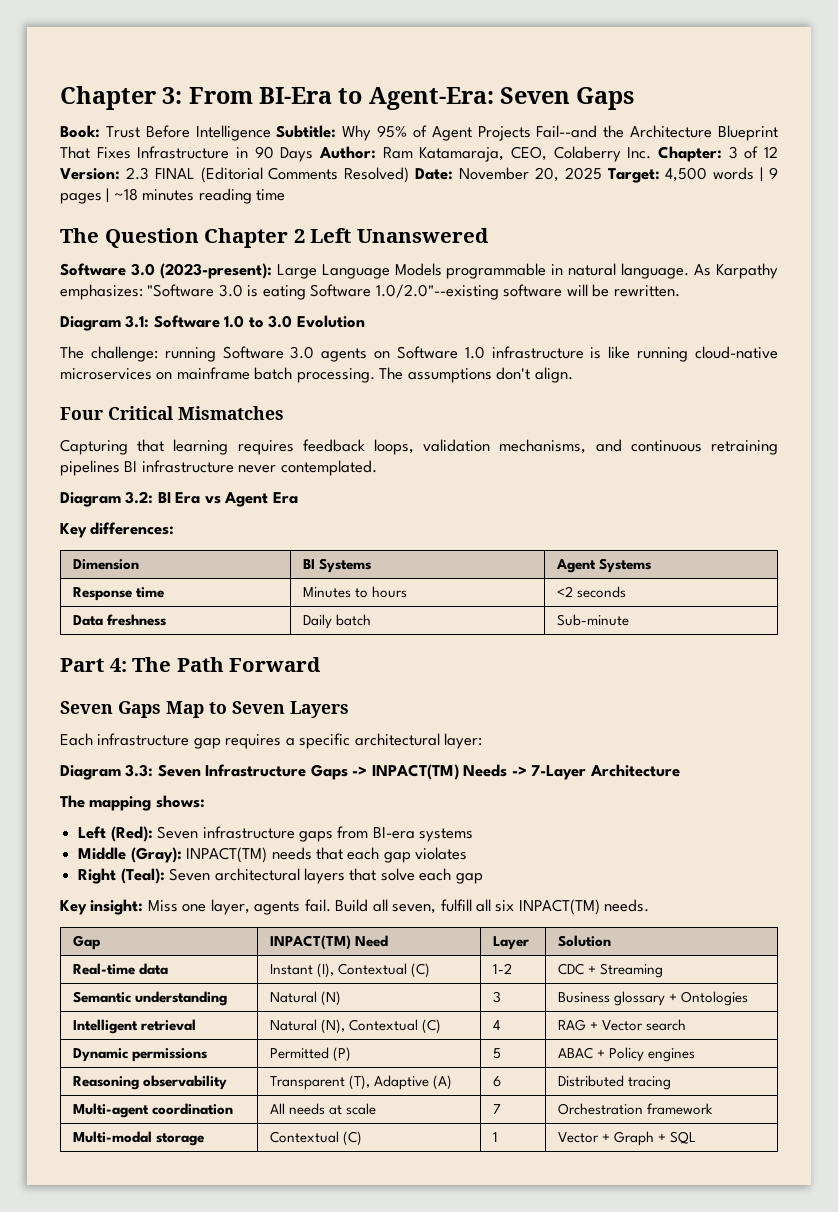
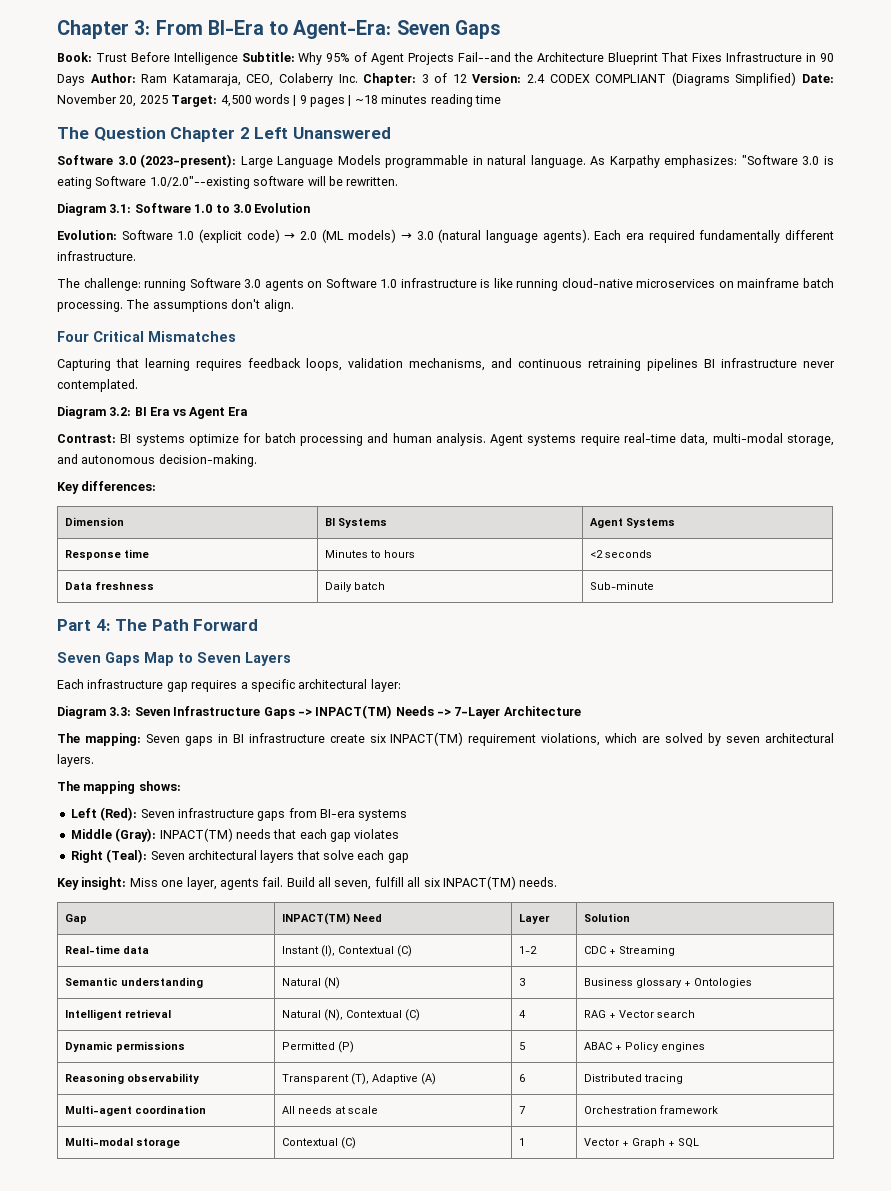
- Book: Trust Before Intelligence Subtitle: Why 95% of Agent Projects Fail--and the Architecture Blueprint That Fixes Infrastructure in 90 Days Author: Ram Katamaraja, CEO, Colaberry Inc. Chapter: 3 of 12 Version: 2.3 FINAL (Editorial Comments Resolved) Date: November 20, 2025 Target: 4,500 words | 9 pages | ~18 minutes reading time
+ Book: Trust Before Intelligence Subtitle: Why 95% of Agent Projects Fail--and the Architecture Blueprint That Fixes Infrastructure in 90 Days Author: Ram Katamaraja, CEO, Colaberry Inc. Chapter: 3 of 12 Version: 2.4 CODEX COMPLIANT (Diagrams Simplified) Date: November 20, 2025 Target: 4,500 words | 9 pages | ~18 minutes reading time
+ Evolution: Software 1.0 (explicit code) → 2.0 (ML models) → 3.0 (natural language agents). Each era required fundamentally different infrastructure.
+ Contrast: BI systems optimize for batch processing and human analysis. Agent systems require real-time data, multi-modal storage, and autonomous decision-making.
+ The mapping: Seven gaps in BI infrastructure create six INPACT(TM) requirement violations, which are solved by seven architectural layers.

